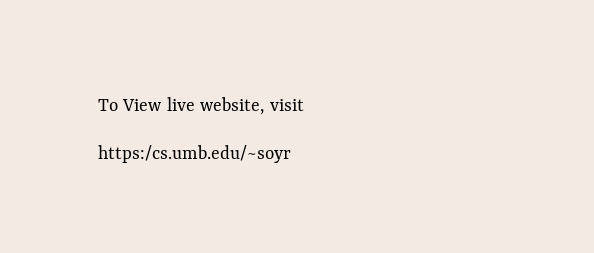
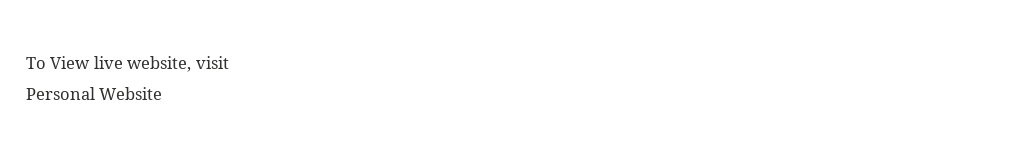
- https:/cs.umb.edu/~soyr
+ Personal Website

